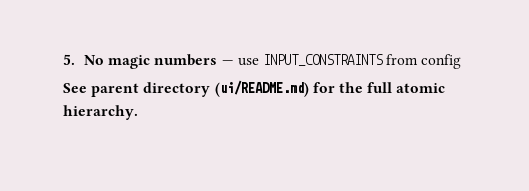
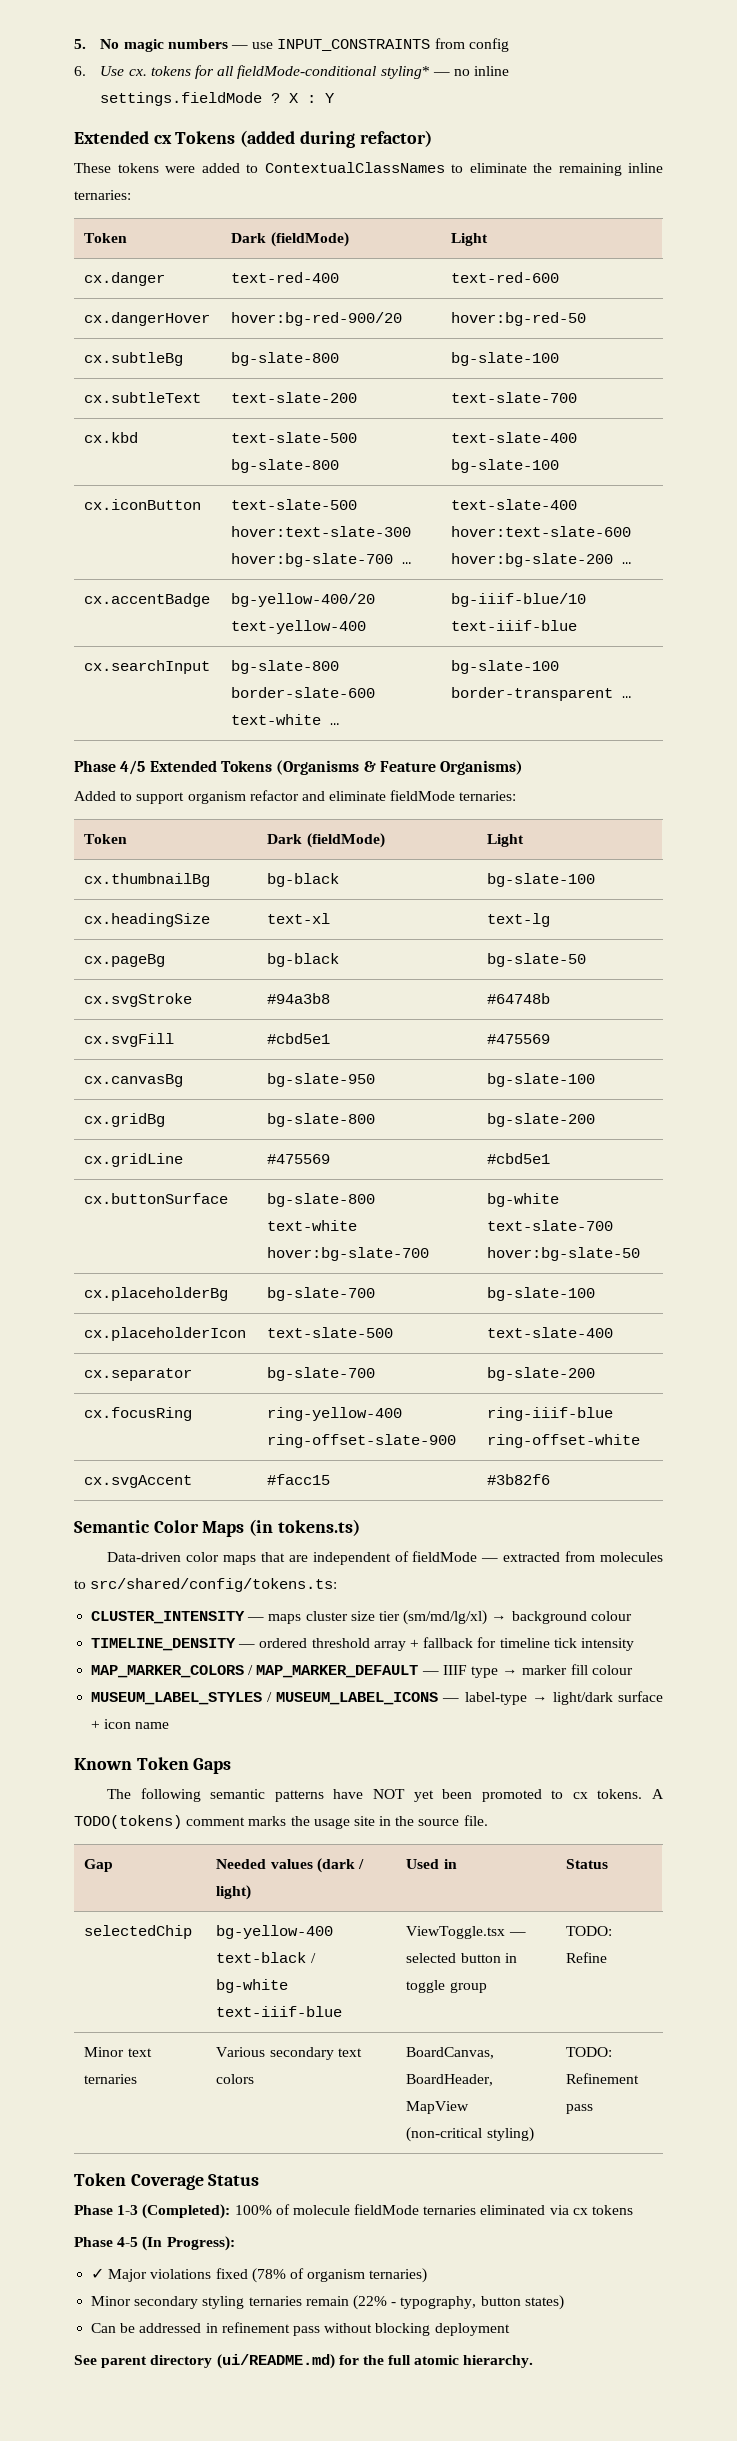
+ 6. Use cx. tokens for all fieldMode-conditional styling* — no inline settings.fieldMode ? X : Y
+ Extended cx Tokens (added during refactor)
+ These tokens were added to ContextualClassNames to eliminate the remaining inline ternaries:
+ Token | Dark (fieldMode) | Light
+ cx.danger | text-red-400 | text-red-600
+ cx.dangerHover | hover:bg-red-900/20 | hover:bg-red-50
+ cx.subtleBg | bg-slate-800 | bg-slate-100
+ cx.subtleText | text-slate-200 | text-slate-700
+ cx.kbd | text-slate-500 bg-slate-800 | text-slate-400 bg-slate-100
+ cx.iconButton | text-slate-500 hover:text-slate-300 hover:bg-slate-700 … | text-slate-400 hover:text-slate-600 hover:bg-slate-200 …
+ cx.accentBadge | bg-yellow-400/20 text-yellow-400 | bg-iiif-blue/10 text-iiif-blue
+ cx.searchInput | bg-slate-800 border-slate-600 text-white … | bg-slate-100 border-transparent …
+ Phase 4/5 Extended Tokens (Organisms & Feature Organisms)
+ Added to support organism refactor and eliminate fieldMode ternaries:
+ Token | Dark (fieldMode) | Light
+ cx.thumbnailBg | bg-black | bg-slate-100
+ cx.headingSize | text-xl | text-lg
+ cx.pageBg | bg-black | bg-slate-50
+ cx.svgStroke | #94a3b8 | #64748b
+ cx.svgFill | #cbd5e1 | #475569
+ cx.canvasBg | bg-slate-950 | bg-slate-100
+ cx.gridBg | bg-slate-800 | bg-slate-200
+ cx.gridLine | #475569 | #cbd5e1
+ cx.buttonSurface | bg-slate-800 text-white hover:bg-slate-700 | bg-white text-slate-700 hover:bg-slate-50
+ cx.placeholderBg | bg-slate-700 | bg-slate-100
+ cx.placeholderIcon | text-slate-500 | text-slate-400
+ cx.separator | bg-slate-700 | bg-slate-200
+ cx.focusRing | ring-yellow-400 ring-offset-slate-900 | ring-iiif-blue ring-offset-white
+ cx.svgAccent | #facc15 | #3b82f6
+ Semantic Color Maps (in tokens.ts)
+ Data-driven color maps that are independent of fieldMode — extracted from molecules to src/shared/config/tokens.ts:
+ CLUSTER_INTENSITY — maps cluster size tier (sm/md/lg/xl) → background colour
+ TIMELINE_DENSITY — ordered threshold array + fallback for timeline tick intensity
+ MAP_MARKER_COLORS / MAP_MARKER_DEFAULT — IIIF type → marker fill colour
+ MUSEUM_LABEL_STYLES / MUSEUM_LABEL_ICONS — label-type → light/dark surface + icon name
+ Known Token Gaps
+ The following semantic patterns have NOT yet been promoted to cx tokens. A TODO(tokens) comment marks the usage site in the source file.
+ Gap | Needed values (dark / light) | Used in | Status
+ selectedChip | bg-yellow-400 text-black / bg-white text-iiif-blue | ViewToggle.tsx — selected button in toggle group | TODO: Refine
+ Minor text ternaries | Various secondary text colors | BoardCanvas, BoardHeader, MapView (non-critical styling) | TODO: Refinement pass
+ Token Coverage Status
+ Phase 1-3 (Completed): 100% of molecule fieldMode ternaries eliminated via cx tokens
+ Phase 4-5 (In Progress):
+ ✓ Major violations fixed (78% of organism ternaries)
+ Minor secondary styling ternaries remain (22% - typography, button states)
+ Can be addressed in refinement pass without blocking deployment

